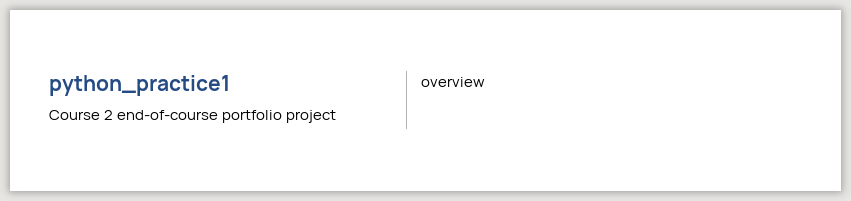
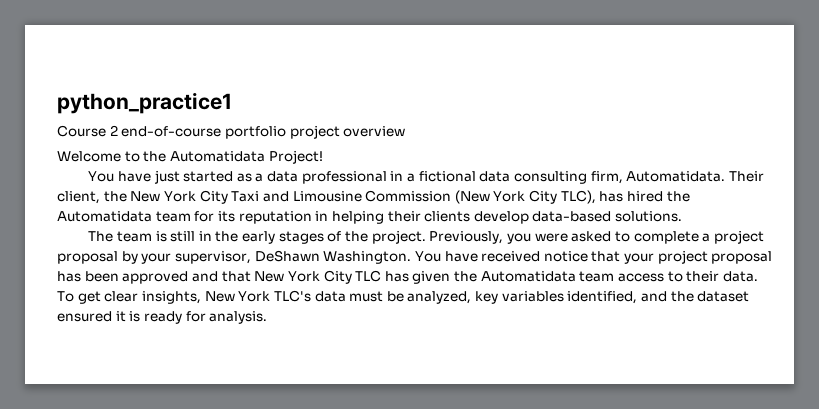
+ Welcome to the Automatidata Project!
+ You have just started as a data professional in a fictional data consulting firm, Automatidata. Their client, the New York City Taxi and Limousine Commission (New York City TLC), has hired the Automatidata team for its reputation in helping their clients develop data-based solutions.
+ The team is still in the early stages of the project. Previously, you were asked to complete a project proposal by your supervisor, DeShawn Washington. You have received notice that your project proposal has been approved and that New York City TLC has given the Automatidata team access to their data. To get clear insights, New York TLC's data must be analyzed, key variables identified, and the dataset ensured it is ready for analysis.

